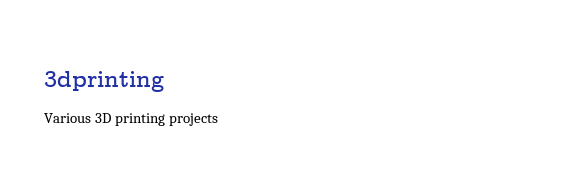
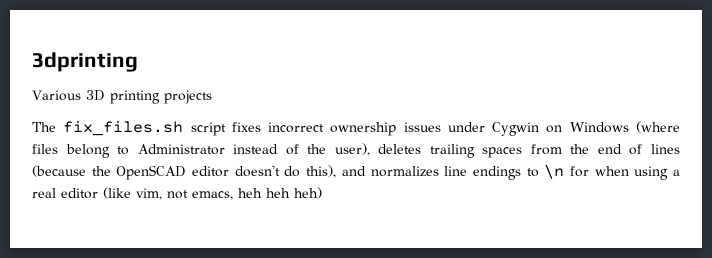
+ The fix_files.sh script fixes incorrect ownership issues under Cygwin on Windows (where files belong to Administrator instead of the user), deletes trailing spaces from the end of lines (because the OpenSCAD editor doesn't do this), and normalizes line endings to \n for when using a real editor (like vim, not emacs, heh heh heh)

